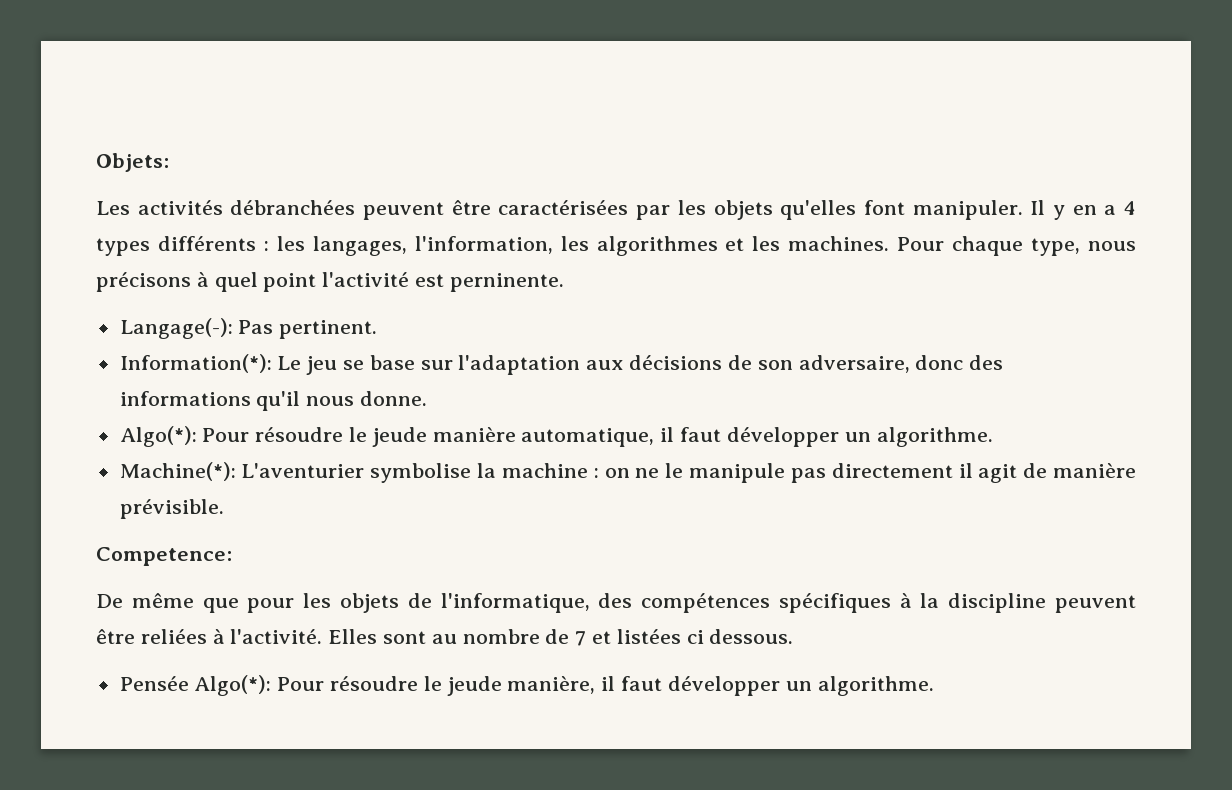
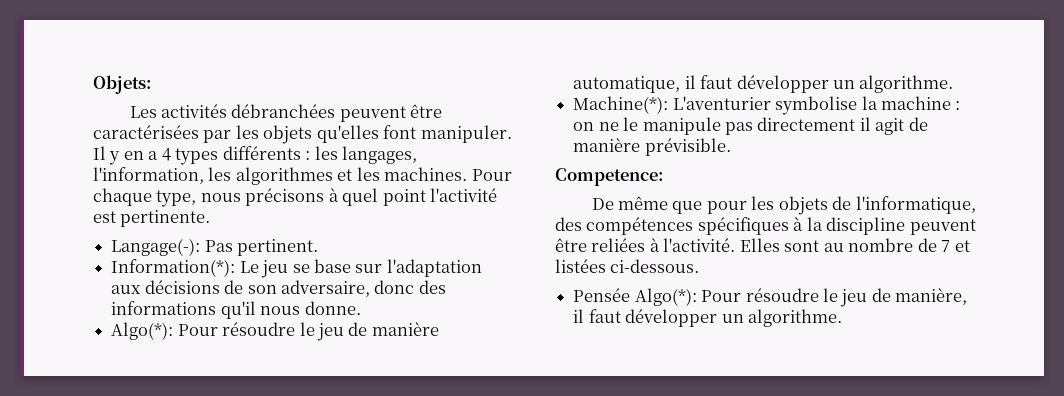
- Pour chaque type, nous précisons à quel point l'activité est perninente.
+ Pour chaque type, nous précisons à quel point l'activité est pertinente.
- Algo(*): Pour résoudre le jeude manière automatique, il faut développer un algorithme.
+ Algo(*): Pour résoudre le jeu de manière automatique, il faut développer un algorithme.
- Elles sont au nombre de 7 et listées ci dessous.
+ Elles sont au nombre de 7 et listées ci-dessous.
- Pensée Algo(*): Pour résoudre le jeude manière, il faut développer un algorithme.
+ Pensée Algo(*): Pour résoudre le jeu de manière, il faut développer un algorithme.

